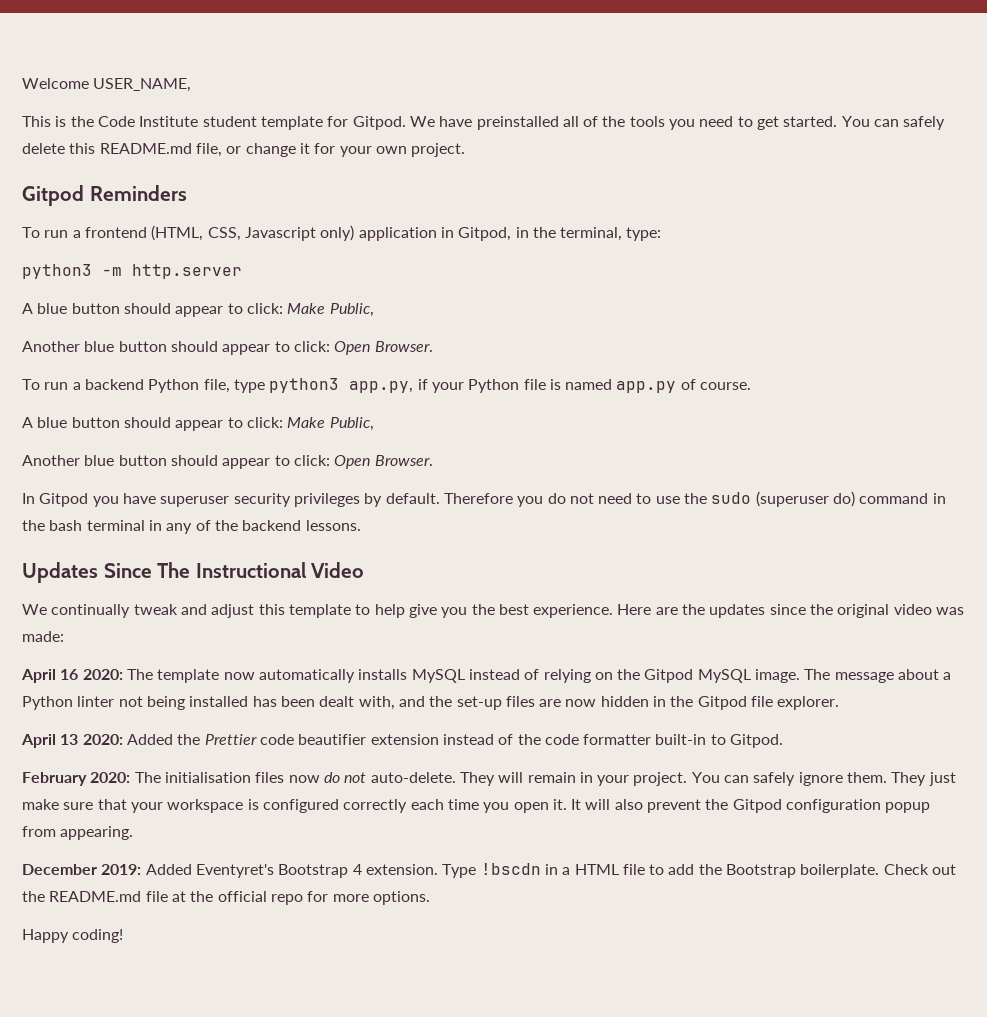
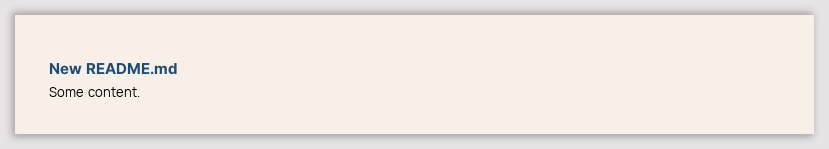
- Welcome USER_NAME,
- This is the Code Institute student template for Gitpod. We have preinstalled all of the tools you need to get started. You can safely delete this README.md file, or change it for your own project.
- Gitpod Reminders
- To run a frontend (HTML, CSS, Javascript only) application in Gitpod, in the terminal, type:
- python3 -m http.server
- A blue button should appear to click: Make Public,
- Another blue button should appear to click: Open Browser.
- To run a backend Python file, type python3 app.py, if your Python file is named app.py of course.
- A blue button should appear to click: Make Public,
- Another blue button should appear to click: Open Browser.
- In Gitpod you have superuser security privileges by default. Therefore you do not need to use the sudo (superuser do) command in the bash terminal in any of the backend lessons.
- Updates Since The Instructional Video
- We continually tweak and adjust this template to help give you the best experience. Here are the updates since the original video was made:
- April 16 2020: The template now automatically installs MySQL instead of relying on the Gitpod MySQL image. The message about a Python linter not being installed has been dealt with, and the set-up files are now hidden in the Gitpod file explorer.
- April 13 2020: Added the Prettier code beautifier extension instead of the code formatter built-in to Gitpod.
- February 2020: The initialisation files now do not auto-delete. They will remain in your project. You can safely ignore them. They just make sure that your workspace is configured correctly each time you open it. It will also prevent the Gitpod configuration popup from appearing.
- December 2019: Added Eventyret's Bootstrap 4 extension. Type !bscdn in a HTML file to add the Bootstrap boilerplate. Check out the README.md file at the official repo for more options.
- Happy coding!
+ New README.md
+ Some content.

